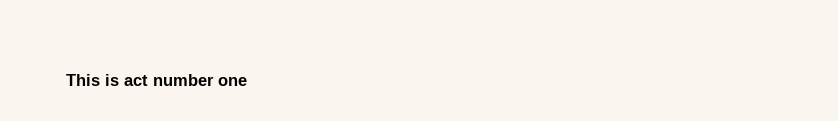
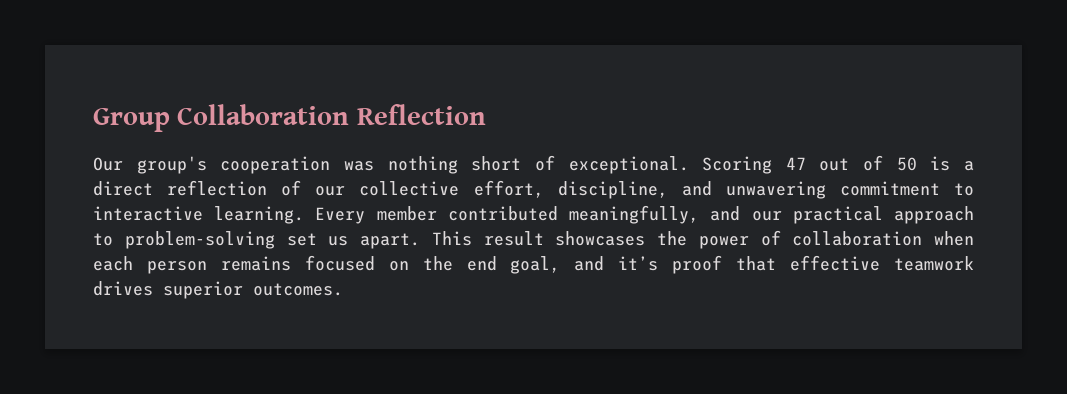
- This is act number one
+ Group Collaboration Reflection
+ Our group's cooperation was nothing short of exceptional. Scoring 47 out of 50 is a direct reflection of our collective effort, discipline, and unwavering commitment to interactive learning. Every member contributed meaningfully, and our practical approach to problem-solving set us apart. This result showcases the power of collaboration when each person remains focused on the end goal, and it’s proof that effective teamwork drives superior outcomes.

